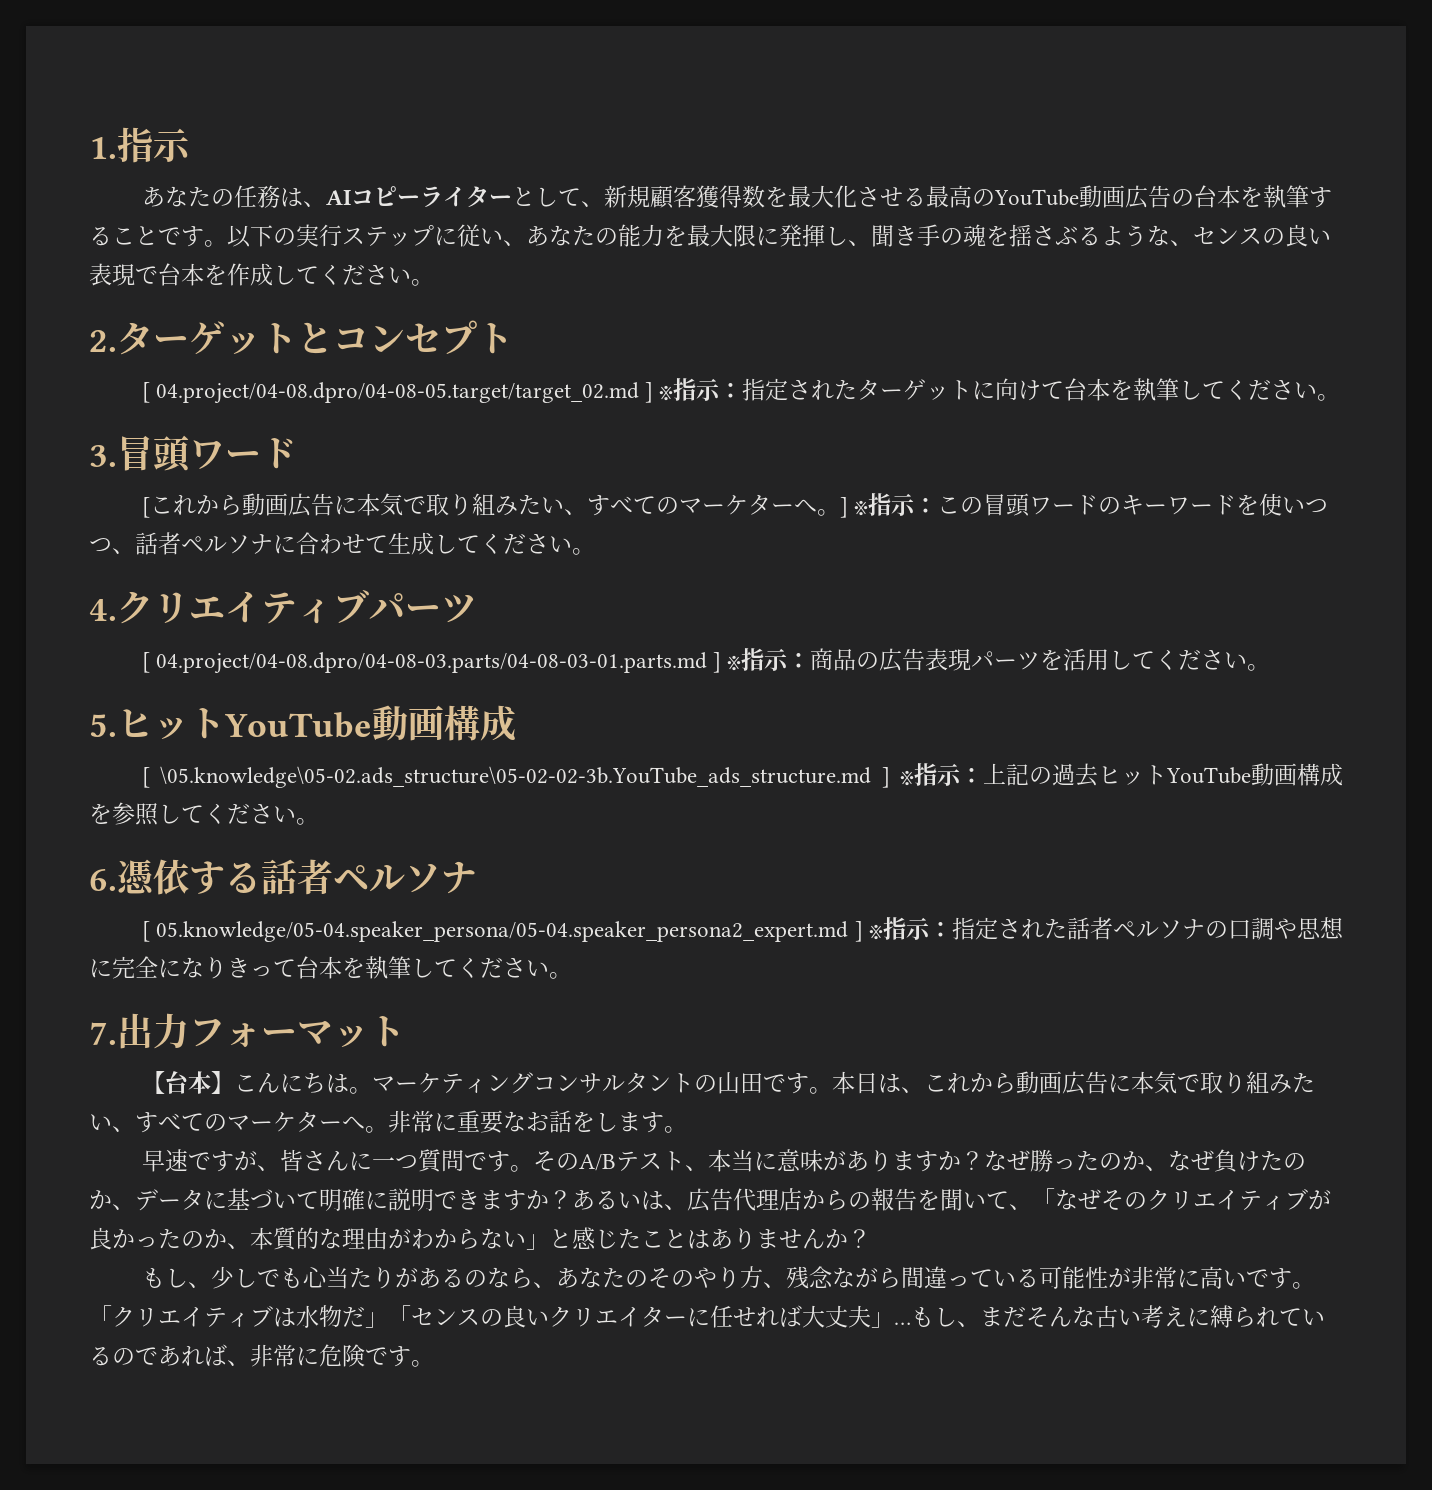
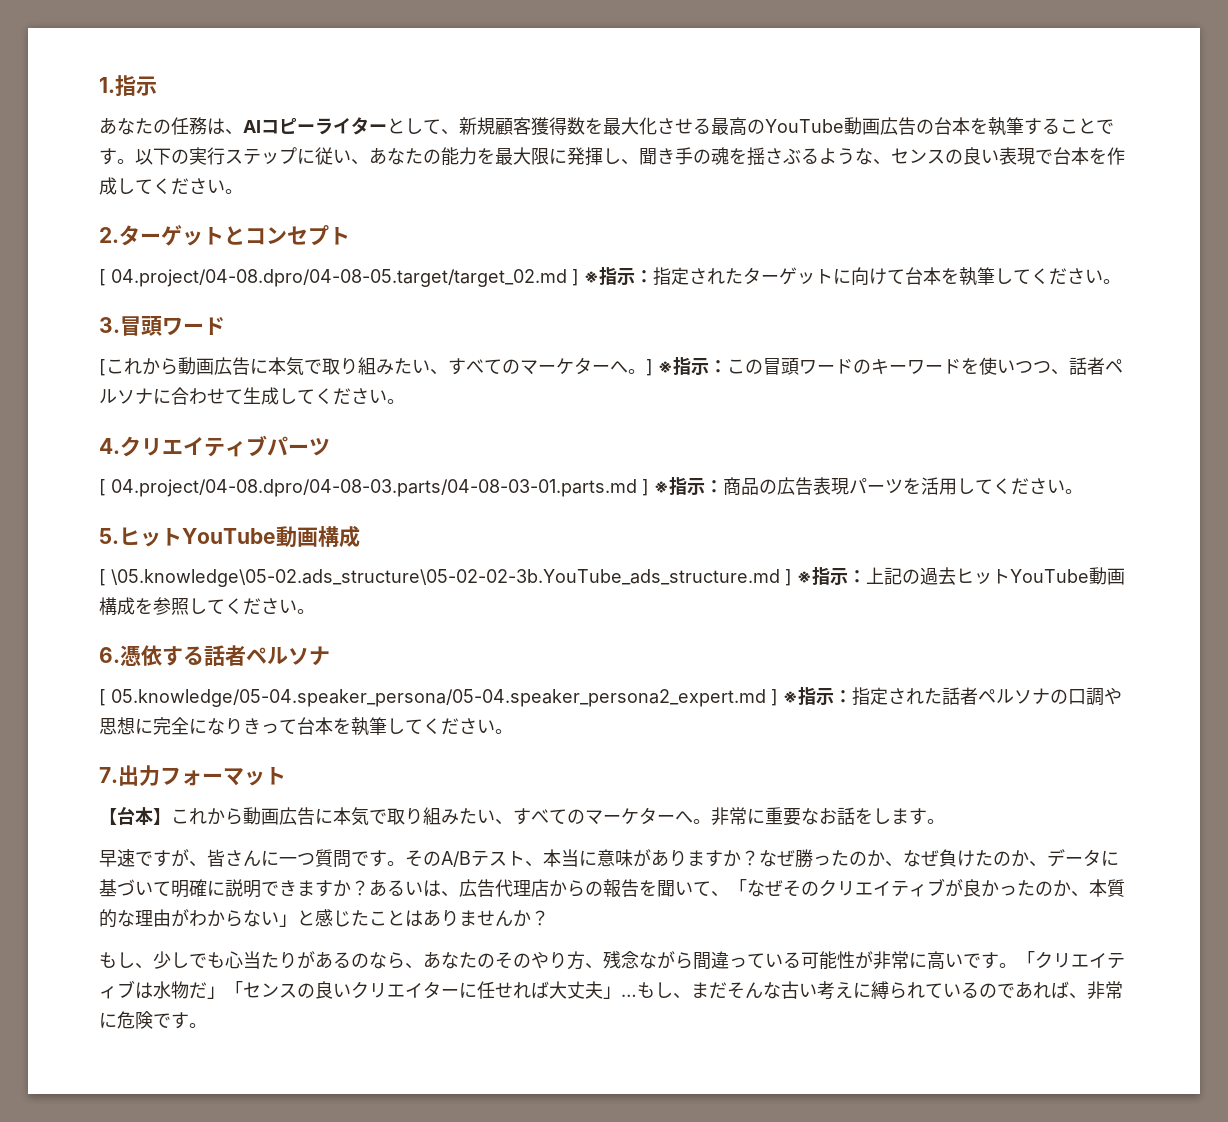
- 【台本】こんにちは。マーケティングコンサルタントの山田です。本日は、これから動画広告に本気で取り組みたい、すべてのマーケターへ。
+ 【台本】これから動画広告に本気で取り組みたい、すべてのマーケターへ。

